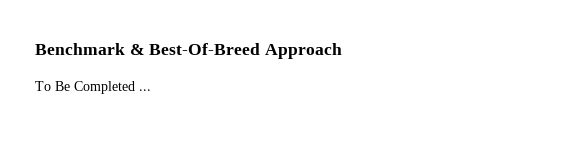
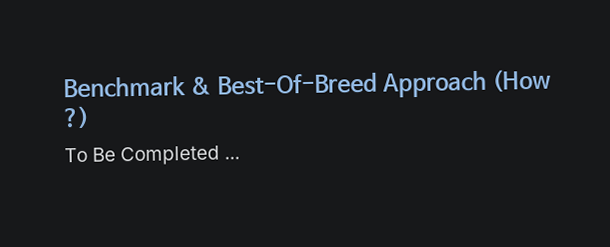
- Benchmark & Best-Of-Breed Approach
+ Benchmark & Best-Of-Breed Approach (How ?)

